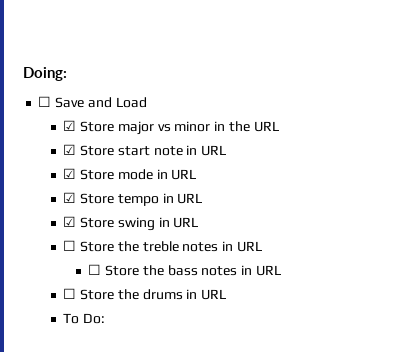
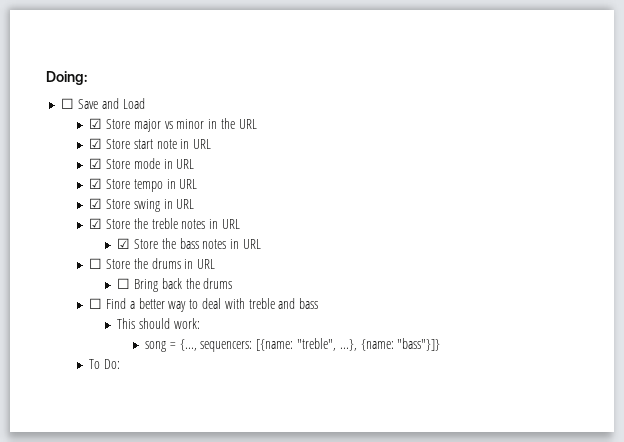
- ☐ Store the treble notes in URL
+ ☑ Store the treble notes in URL
- ☐ Store the bass notes in URL
+ ☑ Store the bass notes in URL
+ ☐ Bring back the drums
+ ☐ Find a better way to deal with treble and bass
+ This should work:
+ song = {..., sequencers: [{name: "treble", ...}, {name: "bass"}]}

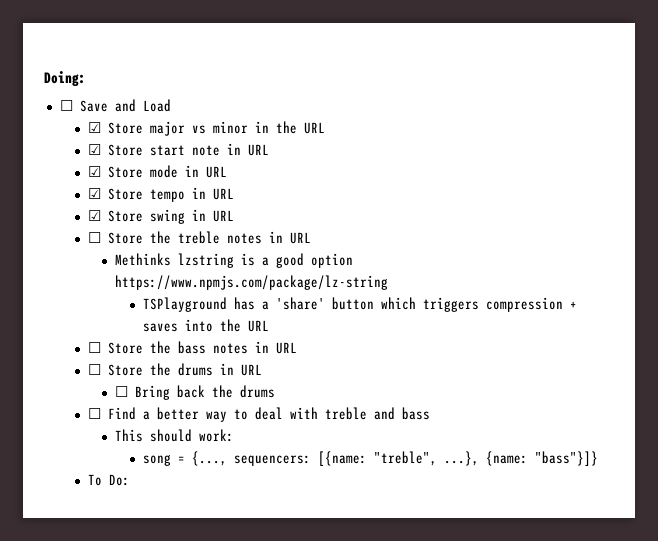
- ☑ Store the treble notes in URL
+ ☐ Store the treble notes in URL
- ☑ Store the bass notes in URL
+ Methinks lzstring is a good option https://www.npmjs.com/package/lz-string
+ TSPlayground has a 'share' button which triggers compression + saves into the URL
+ ☐ Store the bass notes in URL

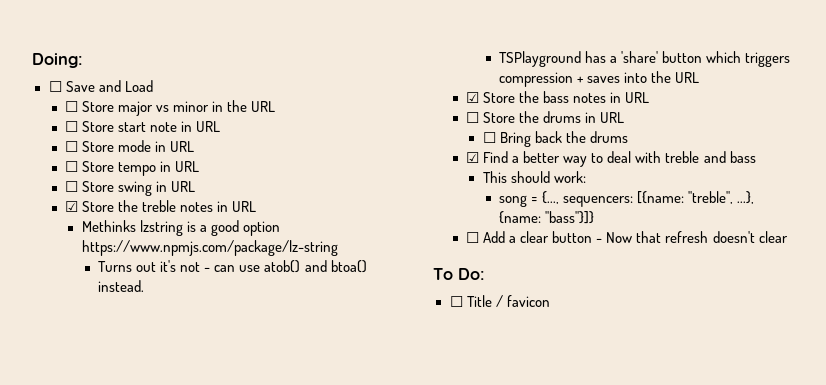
- ☑ Store major vs minor in the URL
+ ☐ Store major vs minor in the URL
- ☑ Store start note in URL
+ ☐ Store start note in URL
- ☑ Store mode in URL
+ ☐ Store mode in URL
- ☑ Store tempo in URL
+ ☐ Store tempo in URL
- ☑ Store swing in URL
+ ☐ Store swing in URL
- ☐ Store the treble notes in URL
+ ☑ Store the treble notes in URL
+ Turns out it's not - can use atob() and btoa() instead.
- ☐ Store the bass notes in URL
+ ☑ Store the bass notes in URL
- ☐ Find a better way to deal with treble and bass
+ ☑ Find a better way to deal with treble and bass
+ ☐ Add a clear button - Now that refresh doesn't clear
  To Do:
+ ☐ Title / favicon

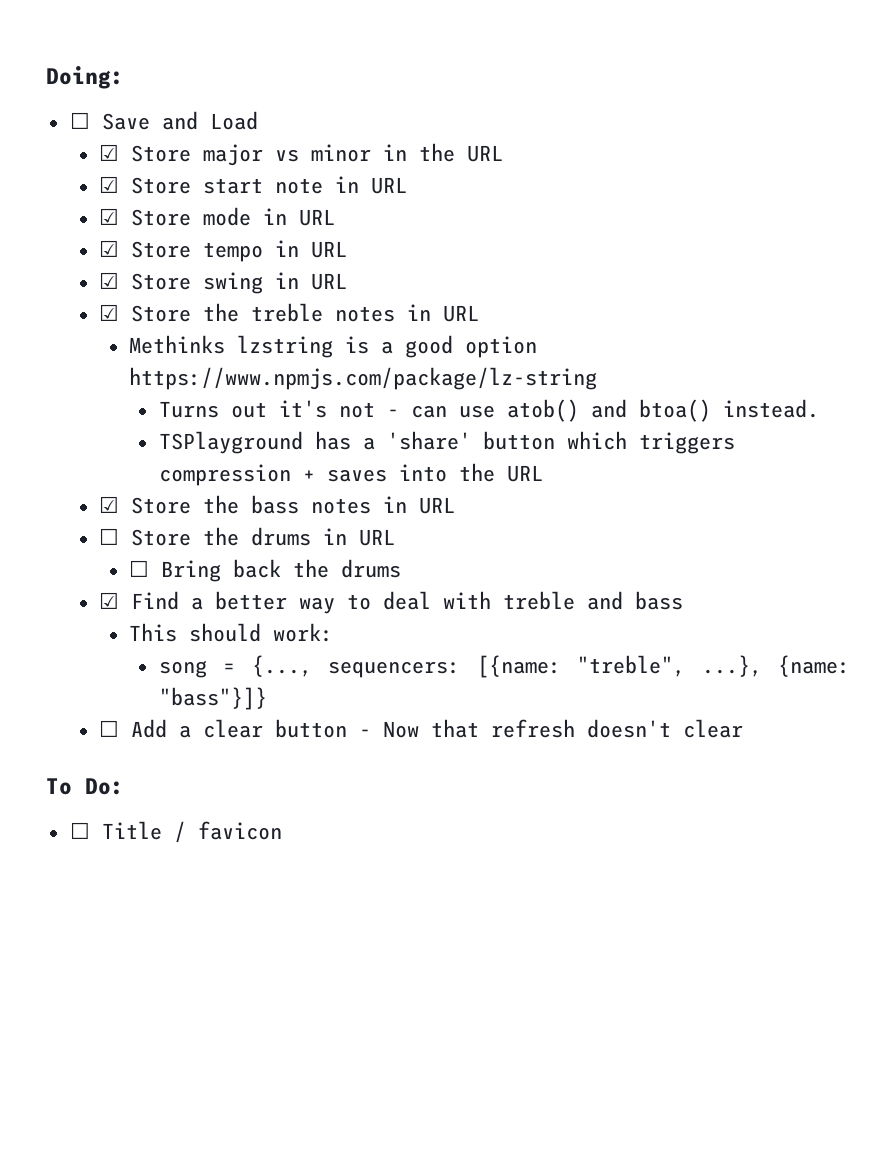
- ☐ Store major vs minor in the URL
+ ☑ Store major vs minor in the URL
- ☐ Store start note in URL
+ ☑ Store start note in URL
- ☐ Store mode in URL
+ ☑ Store mode in URL
- ☐ Store tempo in URL
+ ☑ Store tempo in URL
- ☐ Store swing in URL
+ ☑ Store swing in URL

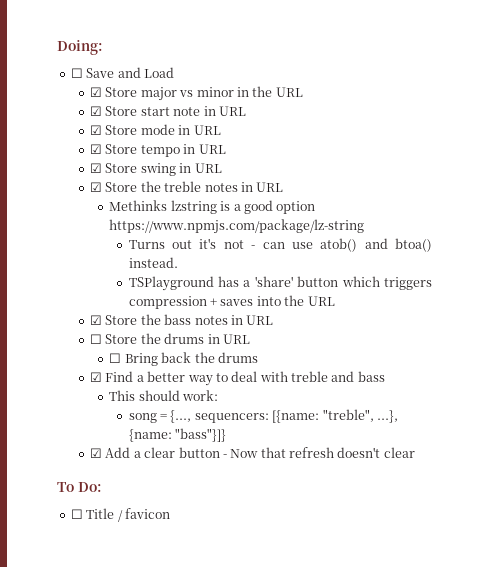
- ☐ Add a clear button - Now that refresh doesn't clear
+ ☑ Add a clear button - Now that refresh doesn't clear

